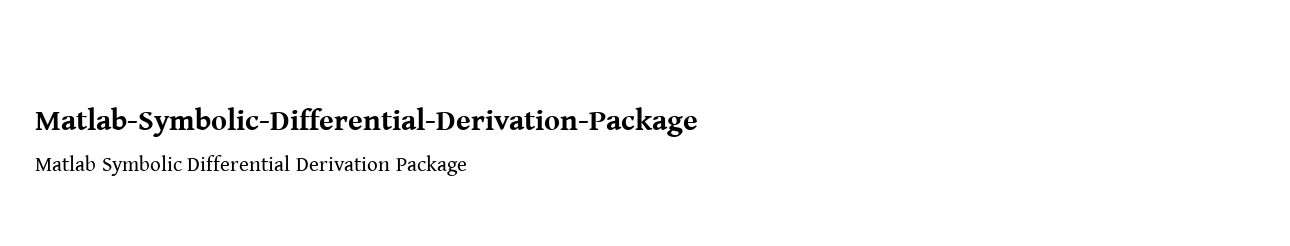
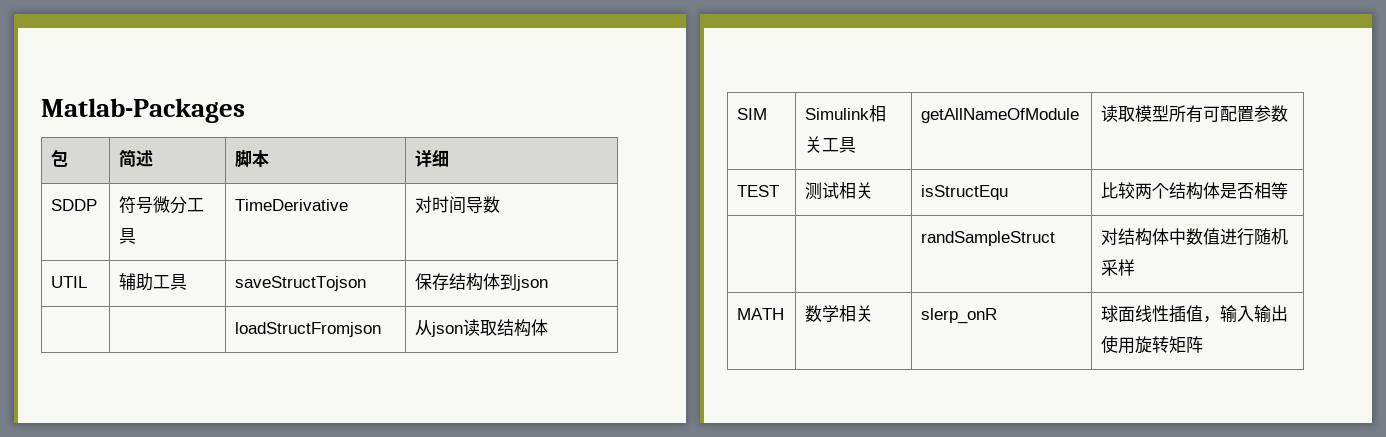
- Matlab-Symbolic-Differential-Derivation-Package
- Matlab Symbolic Differential Derivation Package
+ Matlab-Packages
+ 包 | 简述 | 脚本 | 详细
+ SDDP | 符号微分工具 | TimeDerivative | 对时间导数
+ UTIL | 辅助工具 | saveStructTojson | 保存结构体到json
+ | | loadStructFromjson | 从json读取结构体
+ SIM | Simulink相关工具 | getAllNameOfModule | 读取模型所有可配置参数
+ TEST | 测试相关 | isStructEqu | 比较两个结构体是否相等
+ | | randSampleStruct | 对结构体中数值进行随机采样
+ MATH | 数学相关 | slerp_onR | 球面线性插值，输入输出使用旋转矩阵

